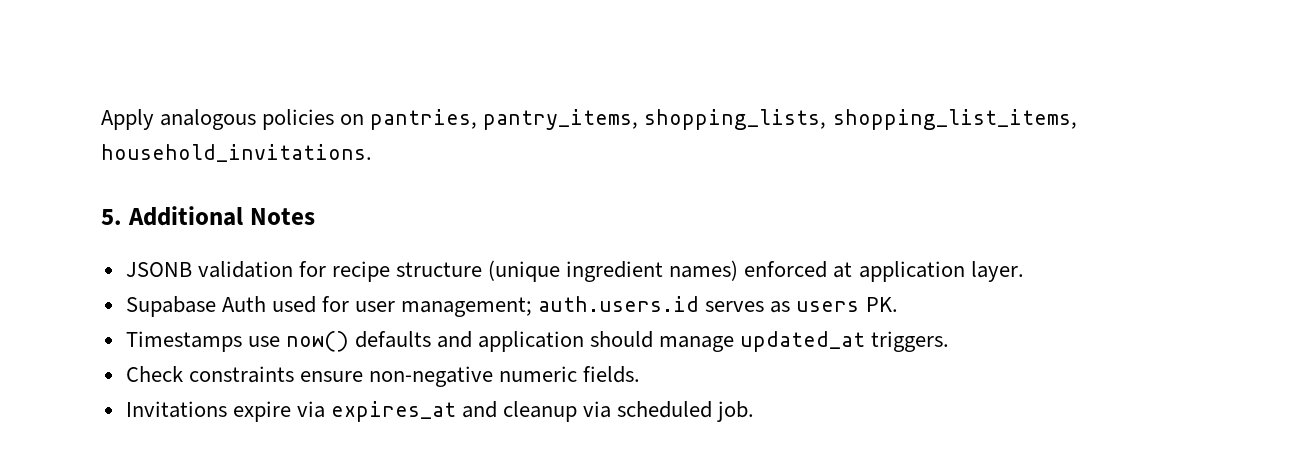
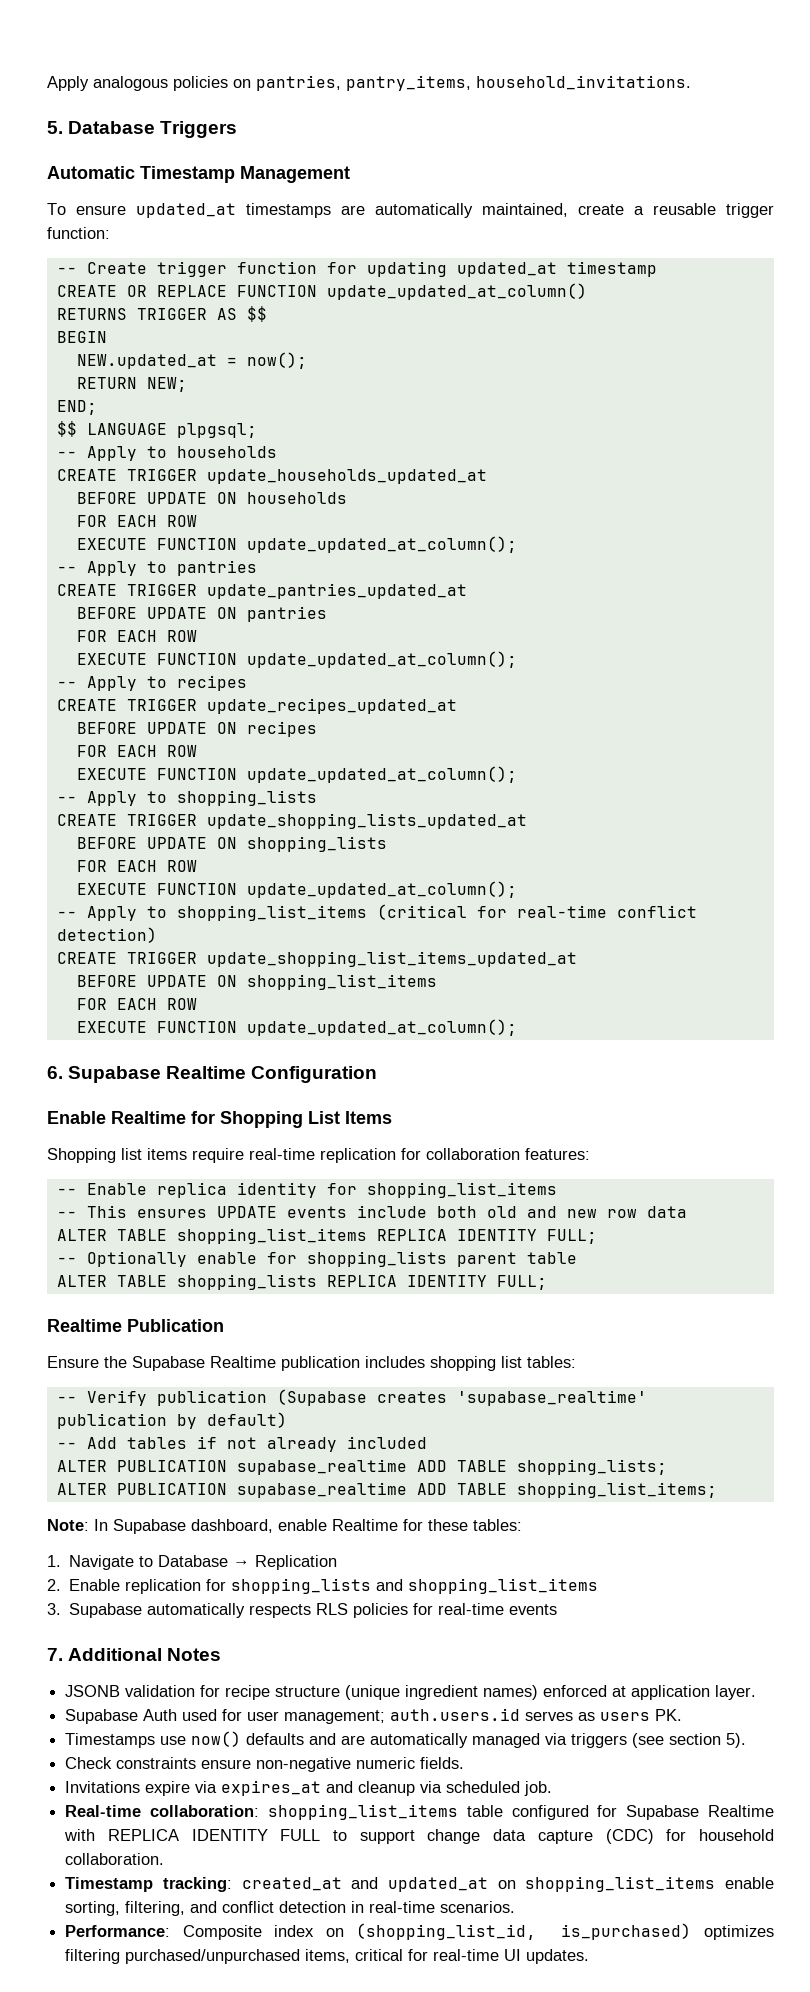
- Apply analogous policies on pantries, pantry_items, shopping_lists, shopping_list_items, household_invitations.
+ Apply analogous policies on pantries, pantry_items, household_invitations.
- 5. Additional Notes
+ 5. Database Triggers
+ Automatic Timestamp Management
+ To ensure updated_at timestamps are automatically maintained, create a reusable trigger function:
+ -- Create trigger function for updating updated_at timestamp
+ CREATE OR REPLACE FUNCTION update_updated_at_column()
+ RETURNS TRIGGER AS $$
+ BEGIN
+ NEW.updated_at = now();
+ RETURN NEW;
+ END;
+ $$ LANGUAGE plpgsql;
+ -- Apply to households
+ CREATE TRIGGER update_households_updated_at
+ BEFORE UPDATE ON households
+ FOR EACH ROW
+ EXECUTE FUNCTION update_updated_at_column();
+ -- Apply to pantries
+ CREATE TRIGGER update_pantries_updated_at
+ BEFORE UPDATE ON pantries
+ FOR EACH ROW
+ EXECUTE FUNCTION update_updated_at_column();
+ -- Apply to recipes
+ CREATE TRIGGER update_recipes_updated_at
+ BEFORE UPDATE ON recipes
+ FOR EACH ROW
+ EXECUTE FUNCTION update_updated_at_column();
+ -- Apply to shopping_lists
+ CREATE TRIGGER update_shopping_lists_updated_at
+ BEFORE UPDATE ON shopping_lists
+ FOR EACH ROW
+ EXECUTE FUNCTION update_updated_at_column();
+ -- Apply to shopping_list_items (critical for real-time conflict detection)
+ CREATE TRIGGER update_shopping_list_items_updated_at
+ BEFORE UPDATE ON shopping_list_items
+ FOR EACH ROW
+ EXECUTE FUNCTION update_updated_at_column();
+ 6. Supabase Realtime Configuration
+ Enable Realtime for Shopping List Items
+ Shopping list items require real-time replication for collaboration features:
+ -- Enable replica identity for shopping_list_items
+ -- This ensures UPDATE events include both old and new row data
+ ALTER TABLE shopping_list_items REPLICA IDENTITY FULL;
+ -- Optionally enable for shopping_lists parent table
+ ALTER TABLE shopping_lists REPLICA IDENTITY FULL;
+ Realtime Publication
+ Ensure the Supabase Realtime publication includes shopping list tables:
+ -- Verify publication (Supabase creates 'supabase_realtime' publication by default)
+ -- Add tables if not already included
+ ALTER PUBLICATION supabase_realtime ADD TABLE shopping_lists;
+ ALTER PUBLICATION supabase_realtime ADD TABLE shopping_list_items;
+ Note: In Supabase dashboard, enable Realtime for these tables:
+ 1. Navigate to Database → Replication
+ 2. Enable replication for shopping_lists and shopping_list_items
+ 3. Supabase automatically respects RLS policies for real-time events
+ 7. Additional Notes
- Timestamps use now() defaults and application should manage updated_at triggers.
+ Timestamps use now() defaults and are automatically managed via triggers (see section 5).
+ Real-time collaboration: shopping_list_items table configured for Supabase Realtime with REPLICA IDENTITY FULL to support change data capture (CDC) for household collaboration.
+ Timestamp tracking: created_at and updated_at on shopping_list_items enable sorting, filtering, and conflict detection in real-time scenarios.
+ Performance: Composite index on (shopping_list_id, is_purchased) optimizes filtering purchased/unpurchased items, critical for real-time UI updates.

